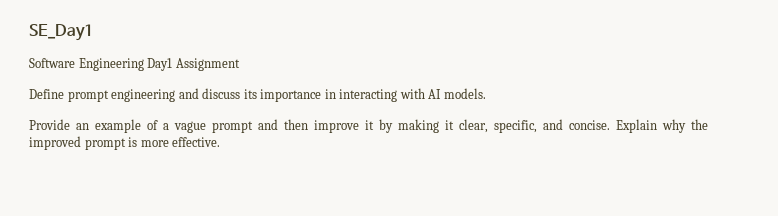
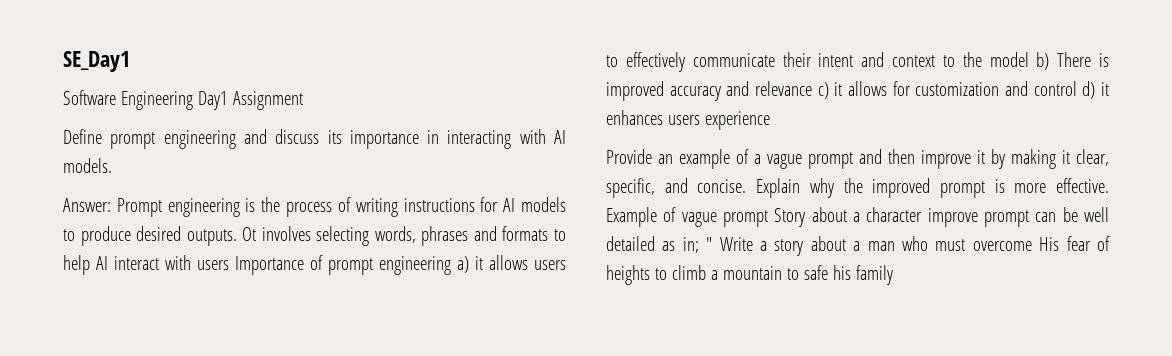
+ Answer: Prompt engineering is the process of writing instructions for AI models to produce desired outputs. Ot involves selecting words, phrases and formats to help AI interact with users Importance of prompt engineering a) it allows users to effectively communicate their intent and context to the model b) There is improved accuracy and relevance c) it allows for customization and control d) it enhances users experience
+ Example of vague prompt Story about a character improve prompt can be well detailed as in; " Write a story about a man who must overcome His fear of heights to climb a mountain to safe his family

